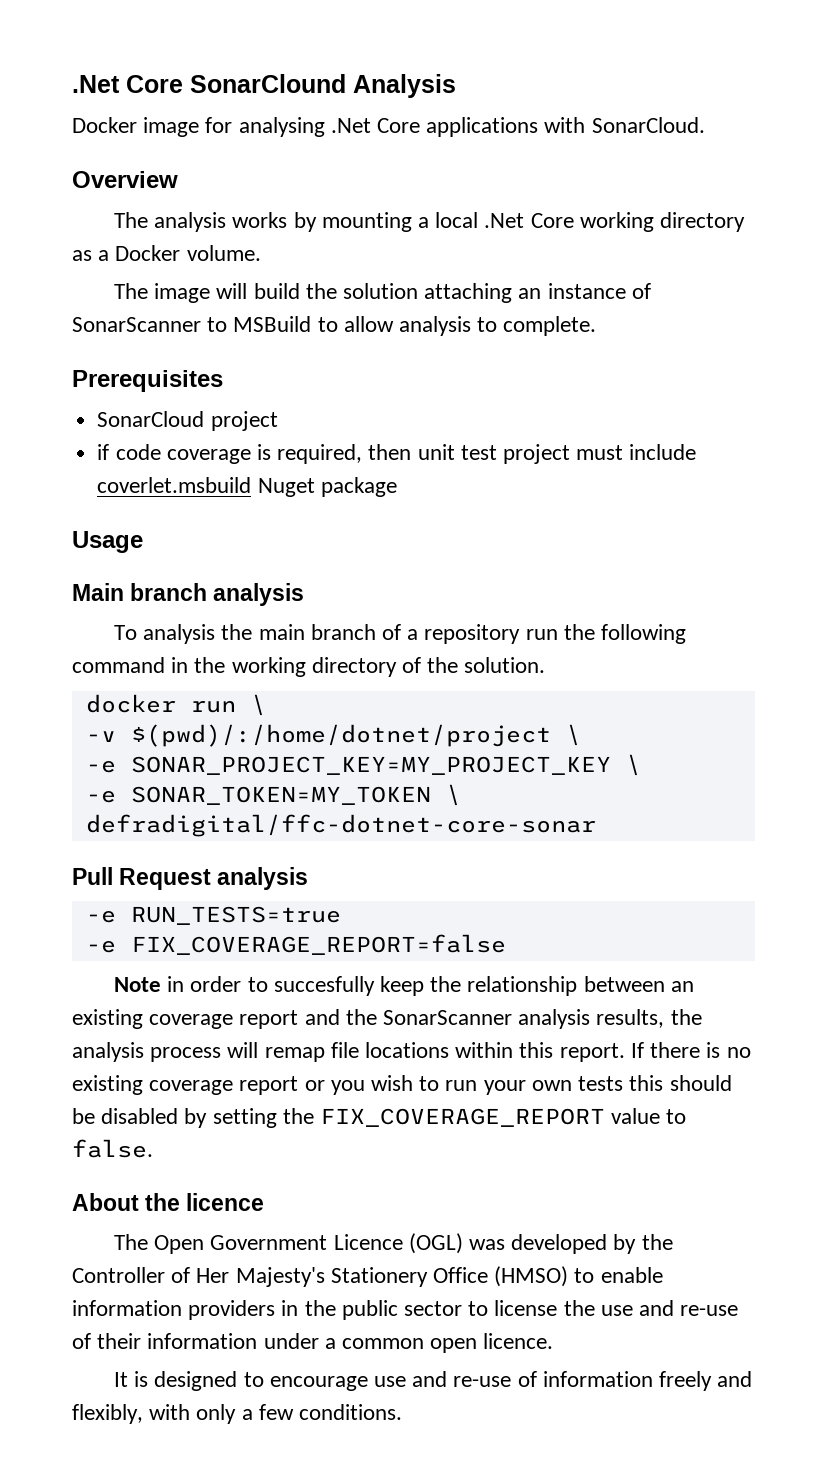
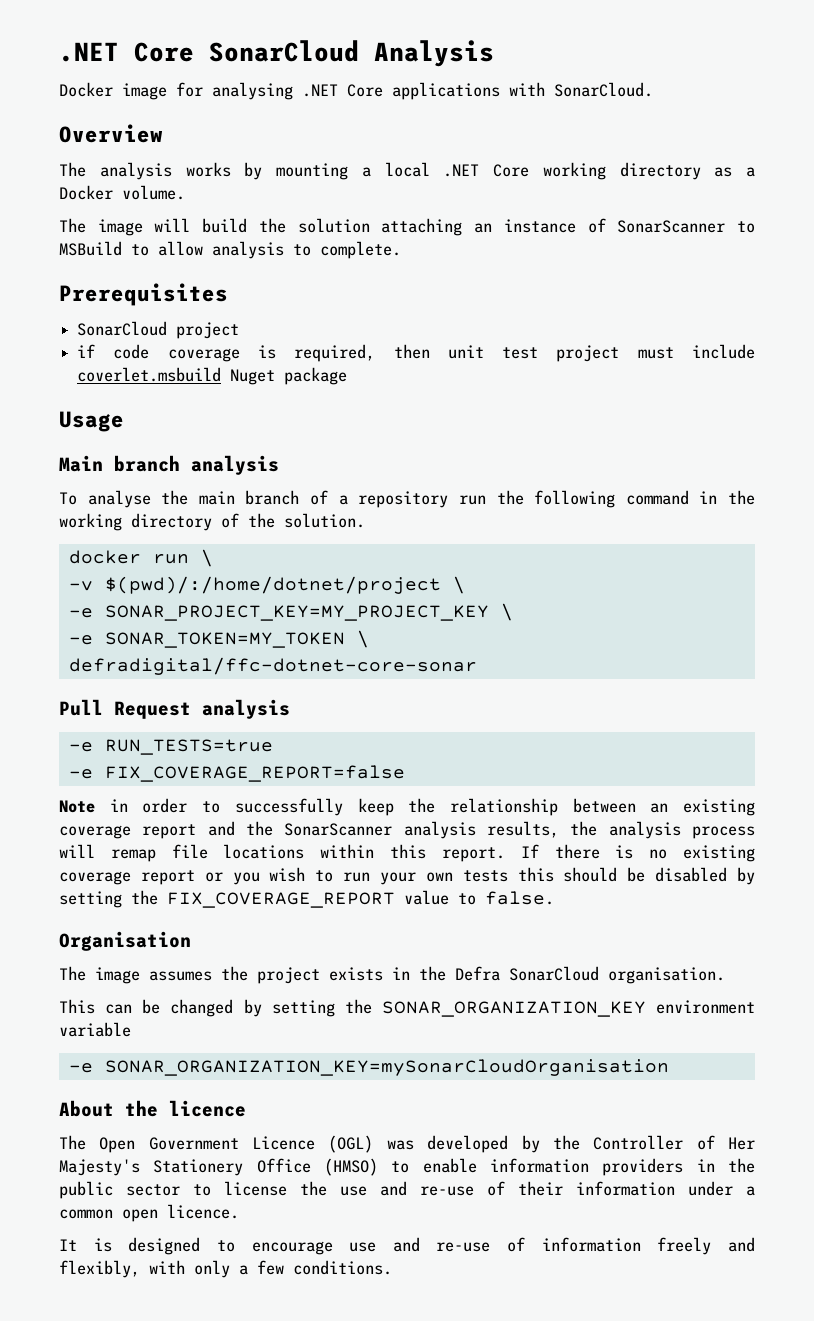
- .Net Core SonarClound Analysis
+ .NET Core SonarCloud Analysis
- Docker image for analysing .Net Core applications with SonarCloud.
+ Docker image for analysing .NET Core applications with SonarCloud.
- The analysis works by mounting a local .Net Core working directory as a Docker volume.
+ The analysis works by mounting a local .NET Core working directory as a Docker volume.
- To analysis the main branch of a repository run the following command in the working directory of the solution.
+ To analyse the main branch of a repository run the following command in the working directory of the solution.
- Note in order to succesfully keep the relationship between an existing coverage report and the SonarScanner analysis results, the analysis process will remap file locations within this report.
+ Note in order to successfully keep the relationship between an existing coverage report and the SonarScanner analysis results, the analysis process will remap file locations within this report.
+ Organisation
+ The image assumes the project exists in the Defra SonarCloud organisation.
+ This can be changed by setting the SONAR_ORGANIZATION_KEY environment variable
+ -e SONAR_ORGANIZATION_KEY=mySonarCloudOrganisation

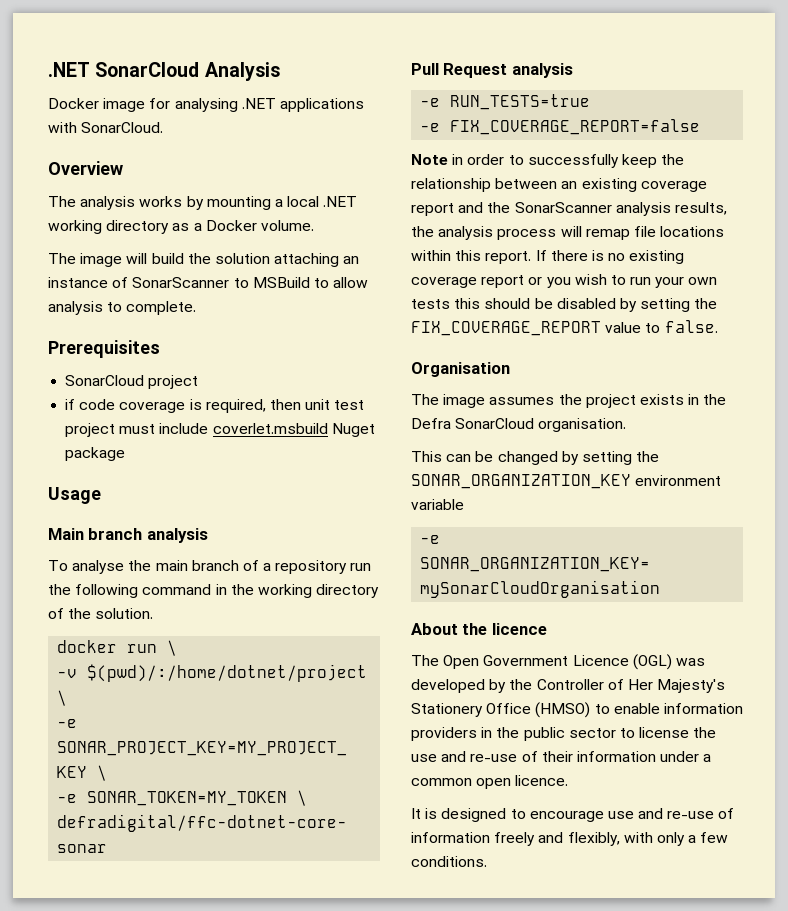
- .NET Core SonarCloud Analysis
+ .NET SonarCloud Analysis
- Docker image for analysing .NET Core applications with SonarCloud.
+ Docker image for analysing .NET applications with SonarCloud.
- The analysis works by mounting a local .NET Core working directory as a Docker volume.
+ The analysis works by mounting a local .NET working directory as a Docker volume.

